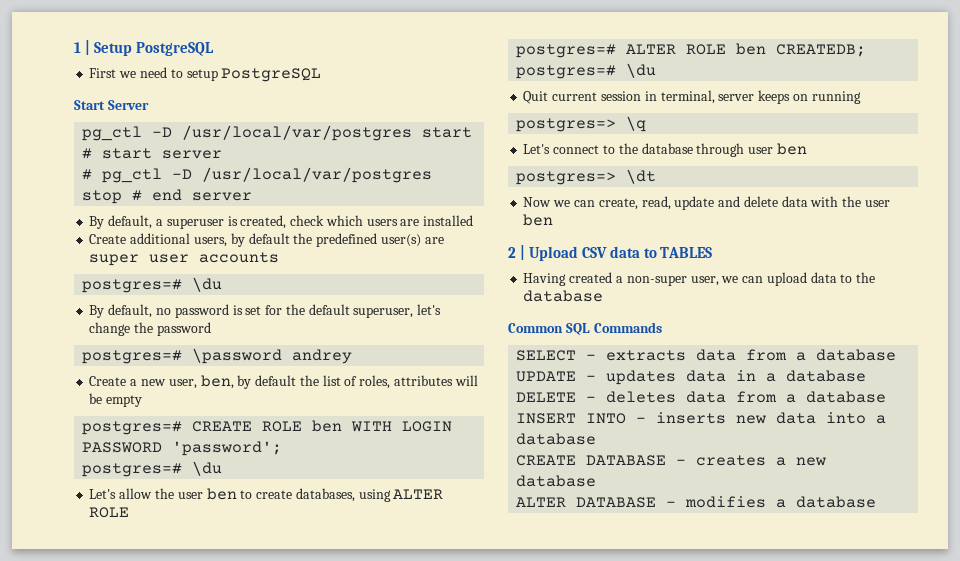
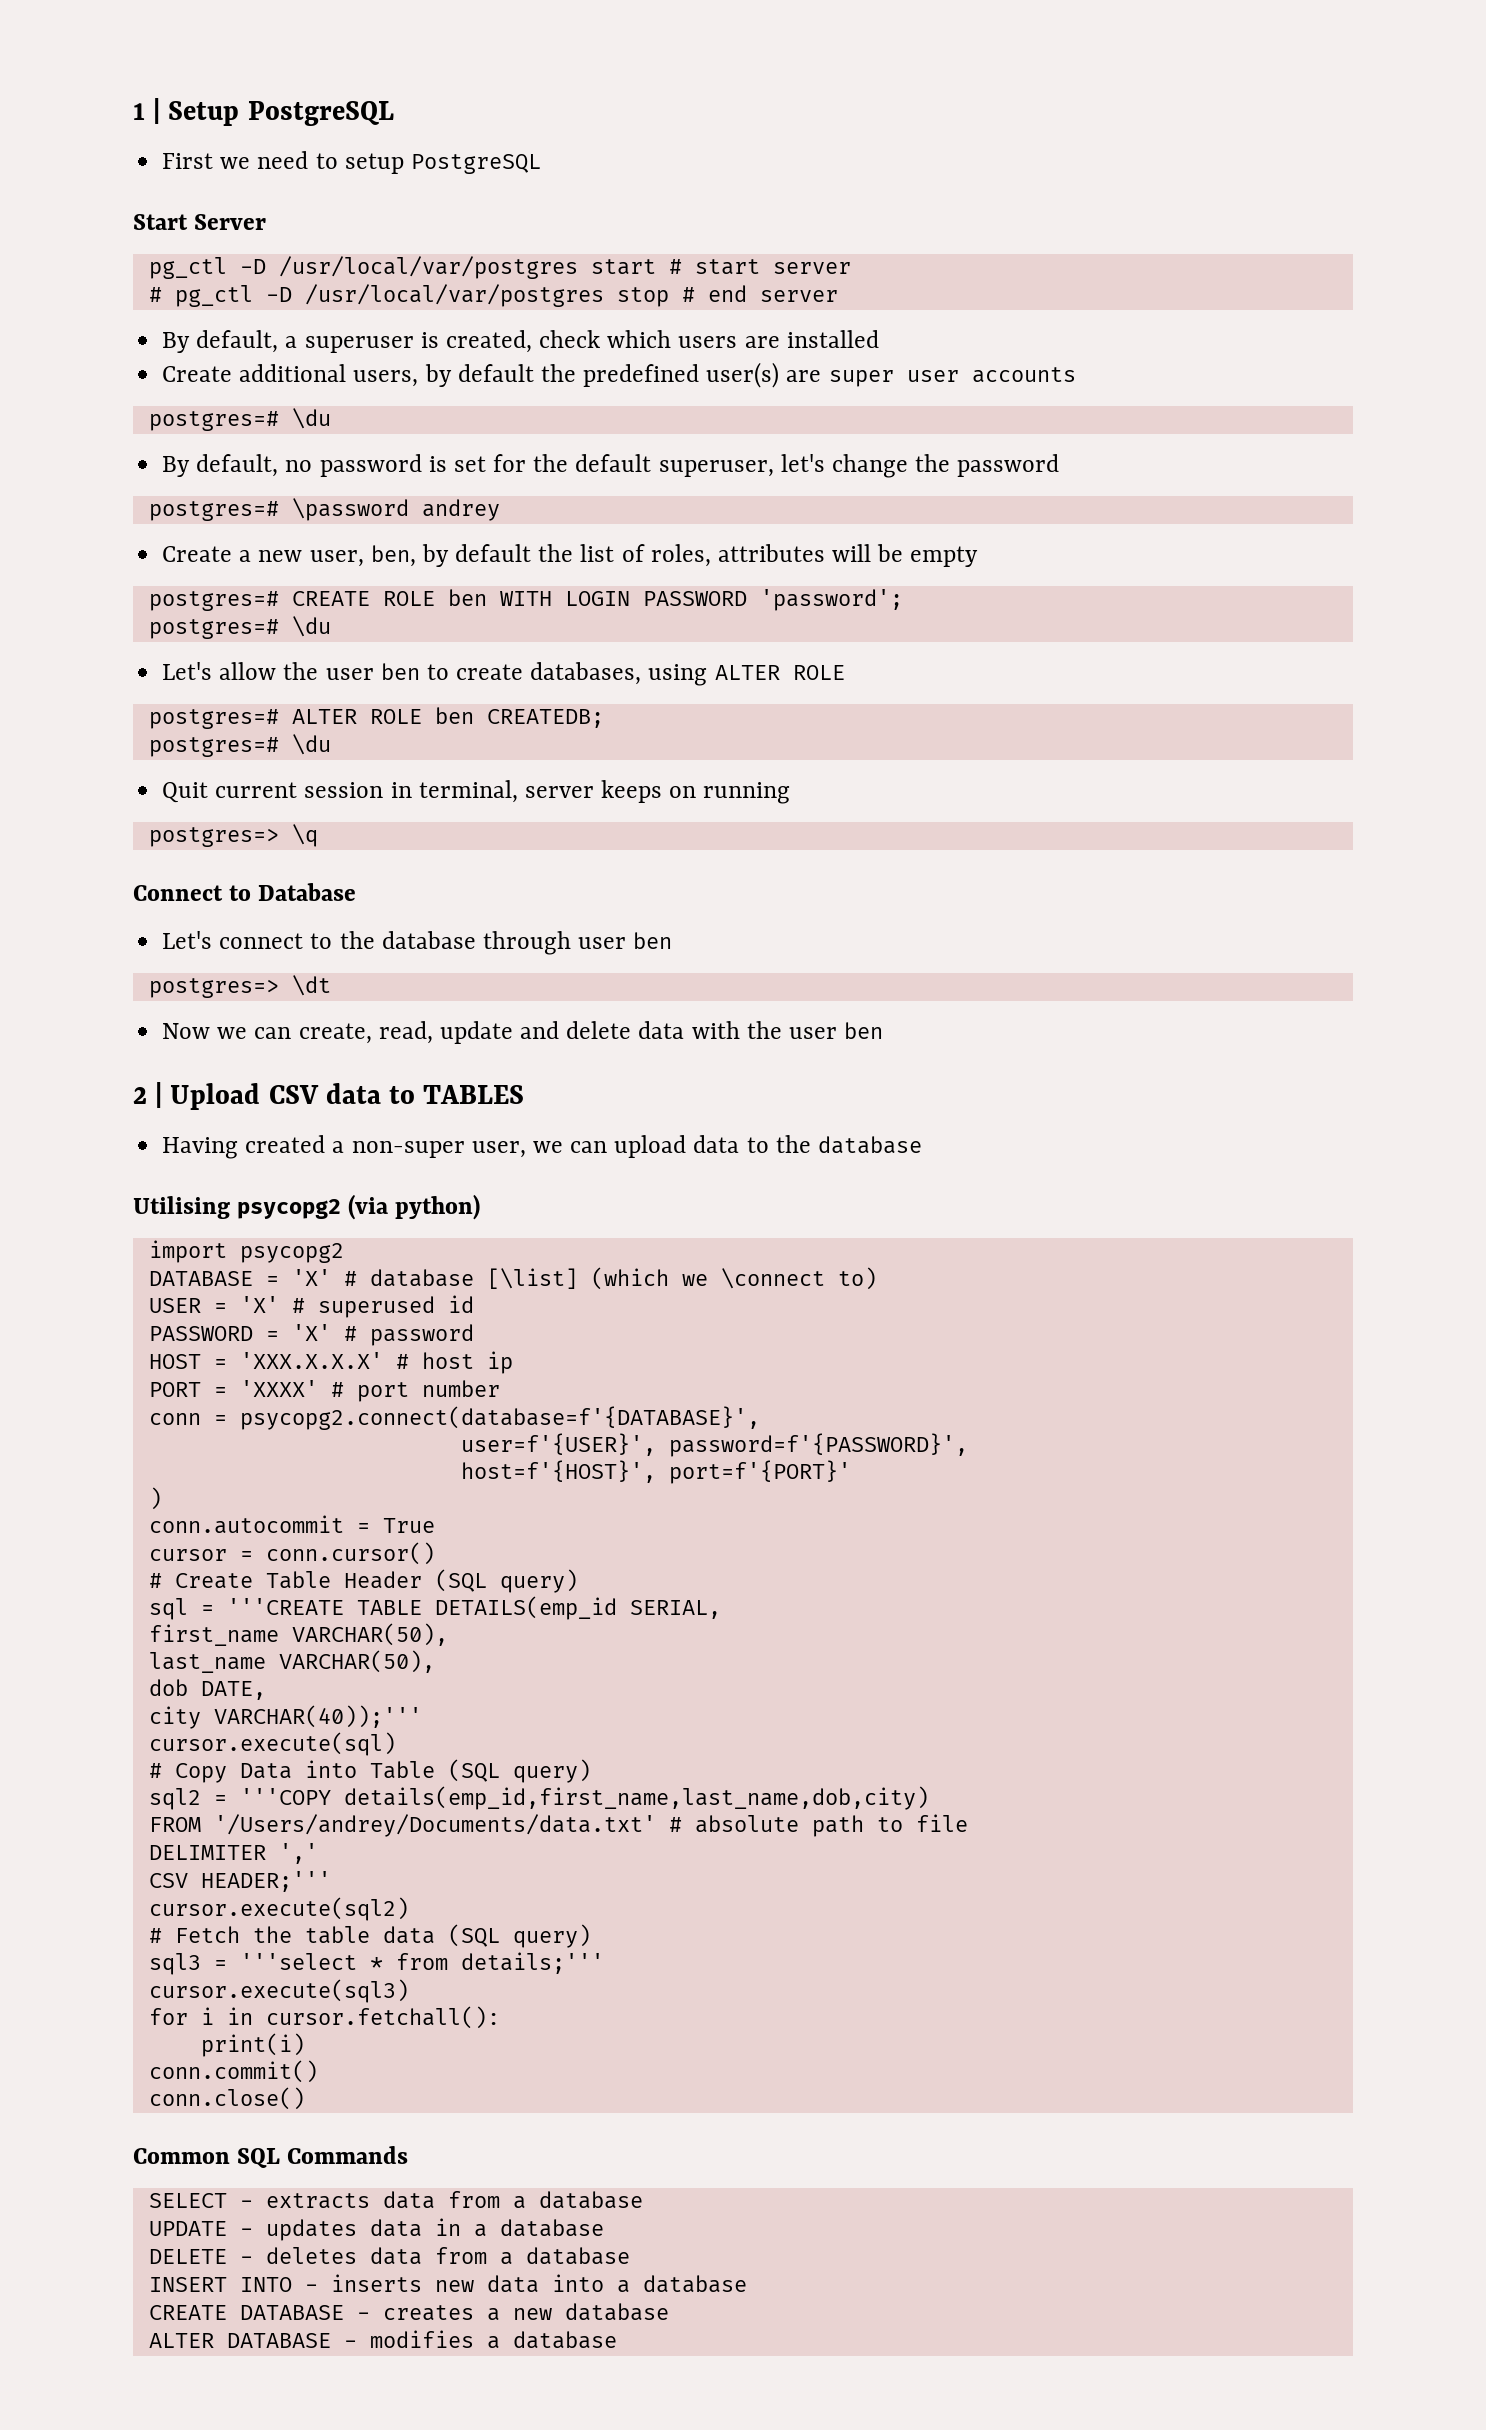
+ Connect to Database
+ Utilising psycopg2 (via python)
+ import psycopg2
+ DATABASE = 'X' # database [\list] (which we \connect to)
+ USER = 'X' # superused id
+ PASSWORD = 'X' # password
+ HOST = 'XXX.X.X.X' # host ip
+ PORT = 'XXXX' # port number
+ conn = psycopg2.connect(database=f'{DATABASE}',
+ user=f'{USER}', password=f'{PASSWORD}',
+ host=f'{HOST}', port=f'{PORT}'
+ )
+ conn.autocommit = True
+ cursor = conn.cursor()
+ # Create Table Header (SQL query)
+ sql = '''CREATE TABLE DETAILS(emp_id SERIAL,
+ first_name VARCHAR(50),
+ last_name VARCHAR(50),
+ dob DATE,
+ city VARCHAR(40));'''
+ cursor.execute(sql)
+ # Copy Data into Table (SQL query)
+ sql2 = '''COPY details(emp_id,first_name,last_name,dob,city)
+ FROM '/Users/andrey/Documents/data.txt' # absolute path to file
+ DELIMITER ','
+ CSV HEADER;'''
+ cursor.execute(sql2)
+ # Fetch the table data (SQL query)
+ sql3 = '''select * from details;'''
+ cursor.execute(sql3)
+ for i in cursor.fetchall():
+ print(i)
+ conn.commit()
+ conn.close()

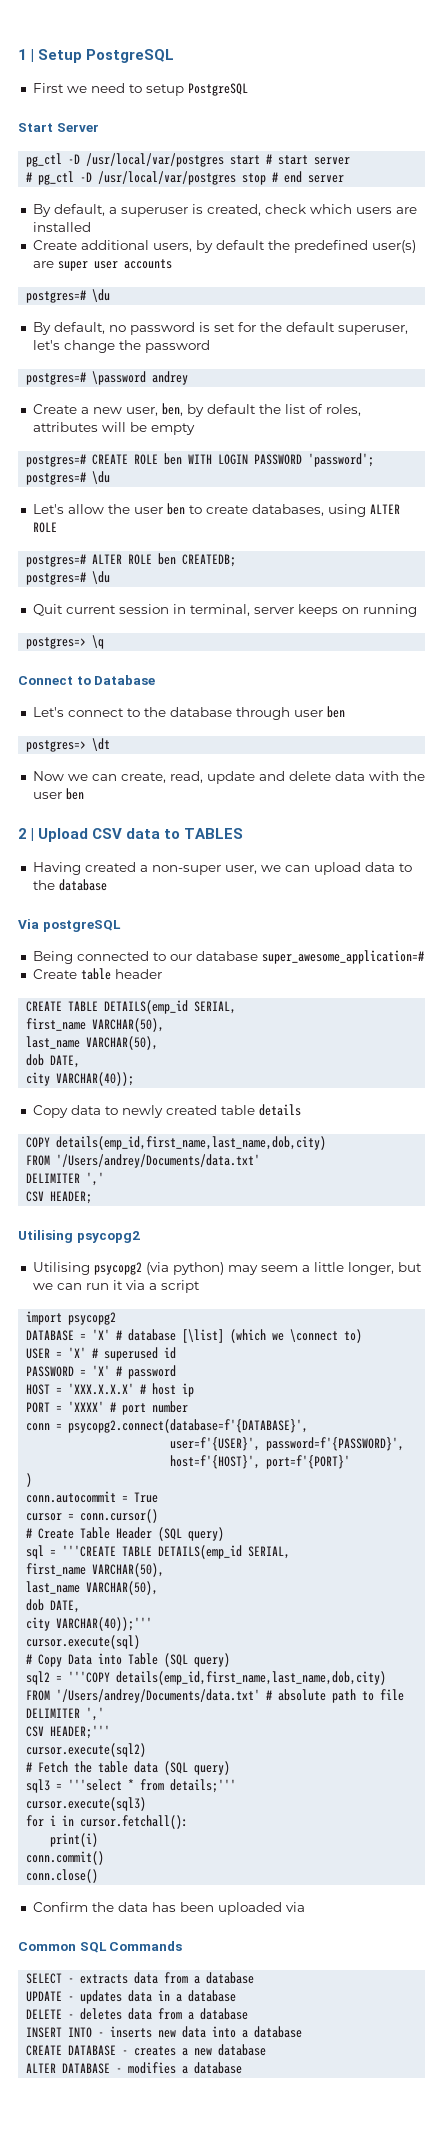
- Utilising psycopg2 (via python)
+ Via postgreSQL
+ Being connected to our database super_awesome_application=#
+ Create table header
+ CREATE TABLE DETAILS(emp_id SERIAL,
+ first_name VARCHAR(50),
+ last_name VARCHAR(50),
+ dob DATE,
+ city VARCHAR(40));
+ Copy data to newly created table details
+ COPY details(emp_id,first_name,last_name,dob,city)
+ FROM '/Users/andrey/Documents/data.txt'
+ DELIMITER ','
+ CSV HEADER;
+ Utilising psycopg2
+ Utilising psycopg2 (via python) may seem a little longer, but we can run it via a script
+ Confirm the data has been uploaded via

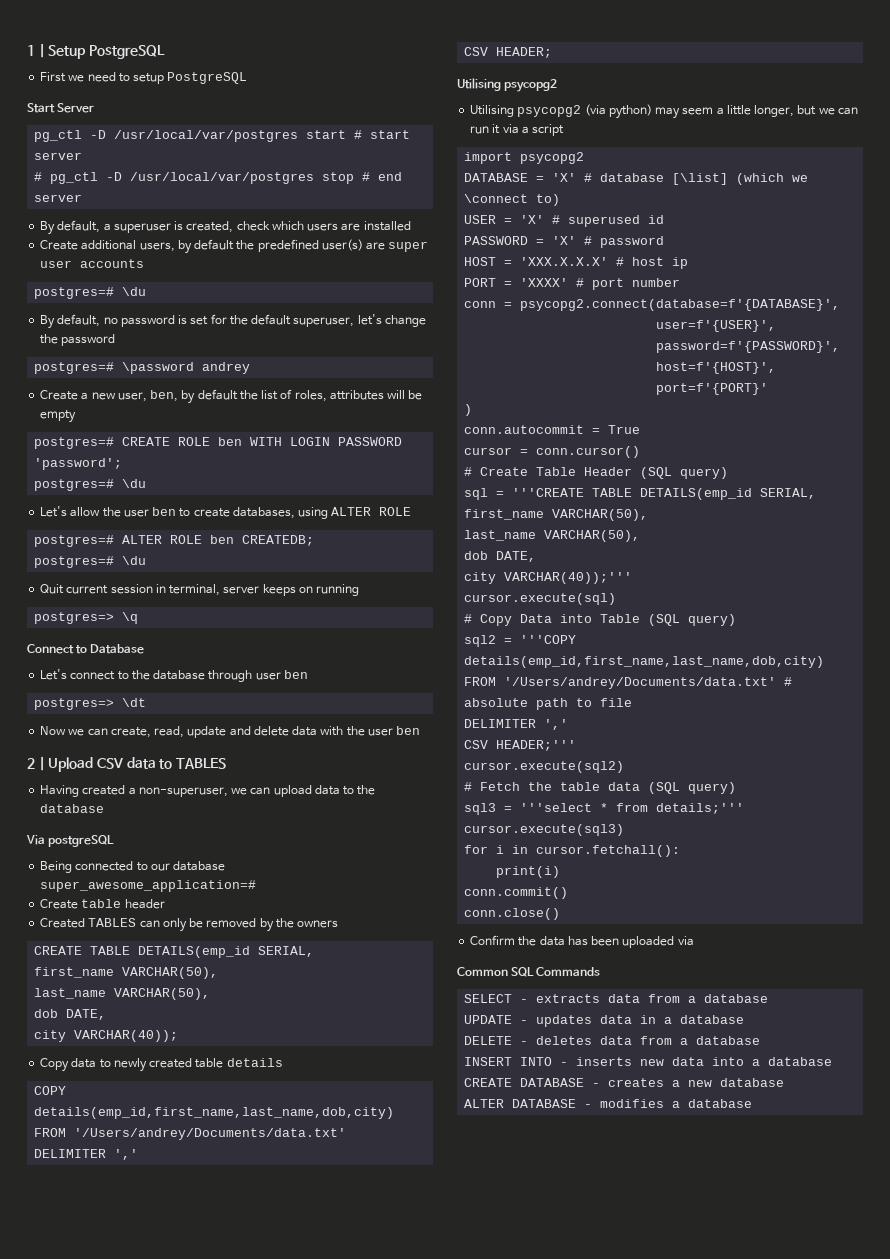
- Having created a non-super user, we can upload data to the database
+ Having created a non-superuser, we can upload data to the database
+ Created TABLES can only be removed by the owners

